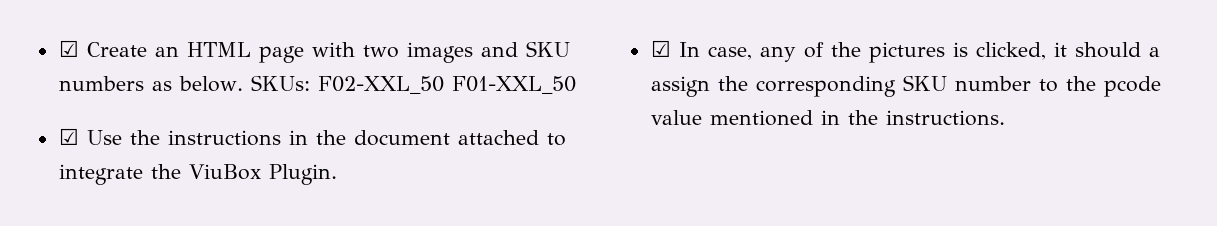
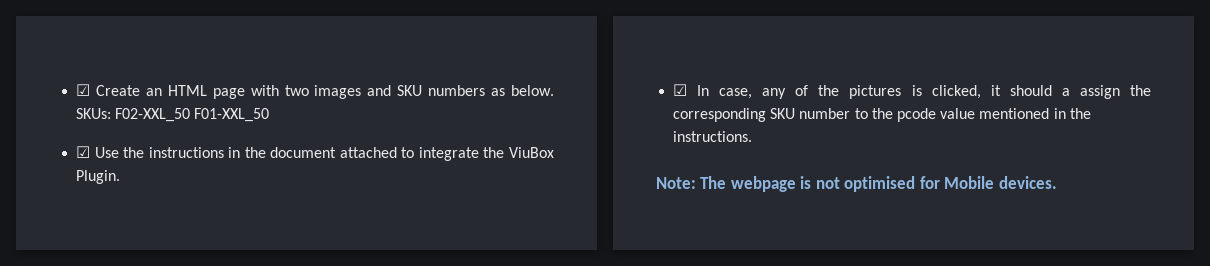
+ Note: The webpage is not optimised for Mobile devices.

